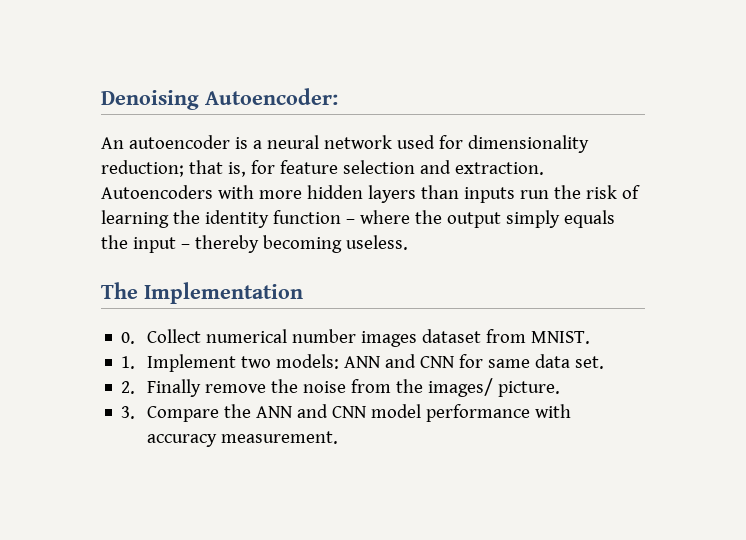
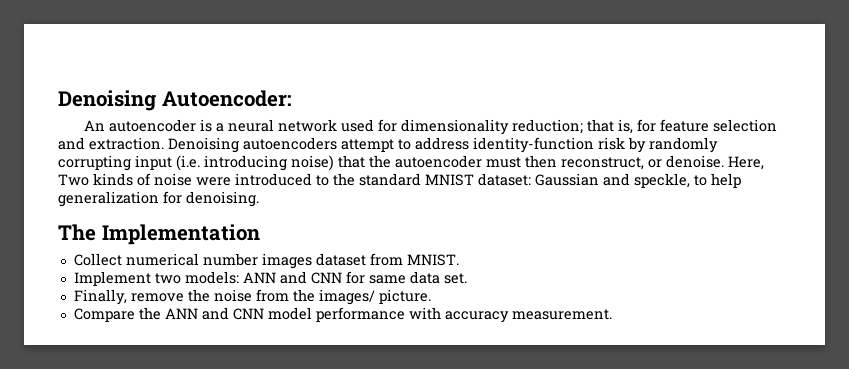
- Autoencoders with more hidden layers than inputs run the risk of learning the identity function – where the output simply equals the input – thereby becoming useless.
+ Denoising autoencoders attempt to address identity-function risk by randomly corrupting input (i.e. introducing noise) that the autoencoder must then reconstruct, or denoise. Here, Two kinds of noise were introduced to the standard MNIST dataset: Gaussian and speckle, to help generalization for denoising.
- 0. Collect numerical number images dataset from MNIST.
+ Collect numerical number images dataset from MNIST.
- 1. Implement two models: ANN and CNN for same data set.
+ Implement two models: ANN and CNN for same data set.
- 2. Finally remove the noise from the images/ picture.
+ Finally, remove the noise from the images/ picture.
- 3. Compare the ANN and CNN model performance with accuracy measurement.
+ Compare the ANN and CNN model performance with accuracy measurement.

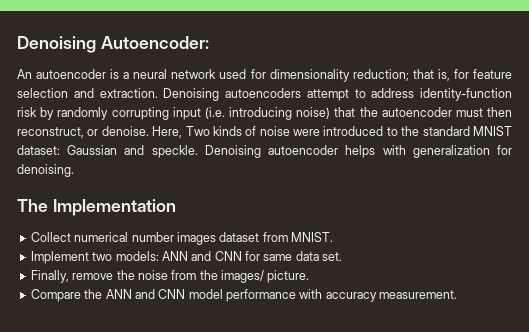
- Here, Two kinds of noise were introduced to the standard MNIST dataset: Gaussian and speckle, to help generalization for denoising.
+ Here, Two kinds of noise were introduced to the standard MNIST dataset: Gaussian and speckle. Denoising autoencoder helps with generalization for denoising.

